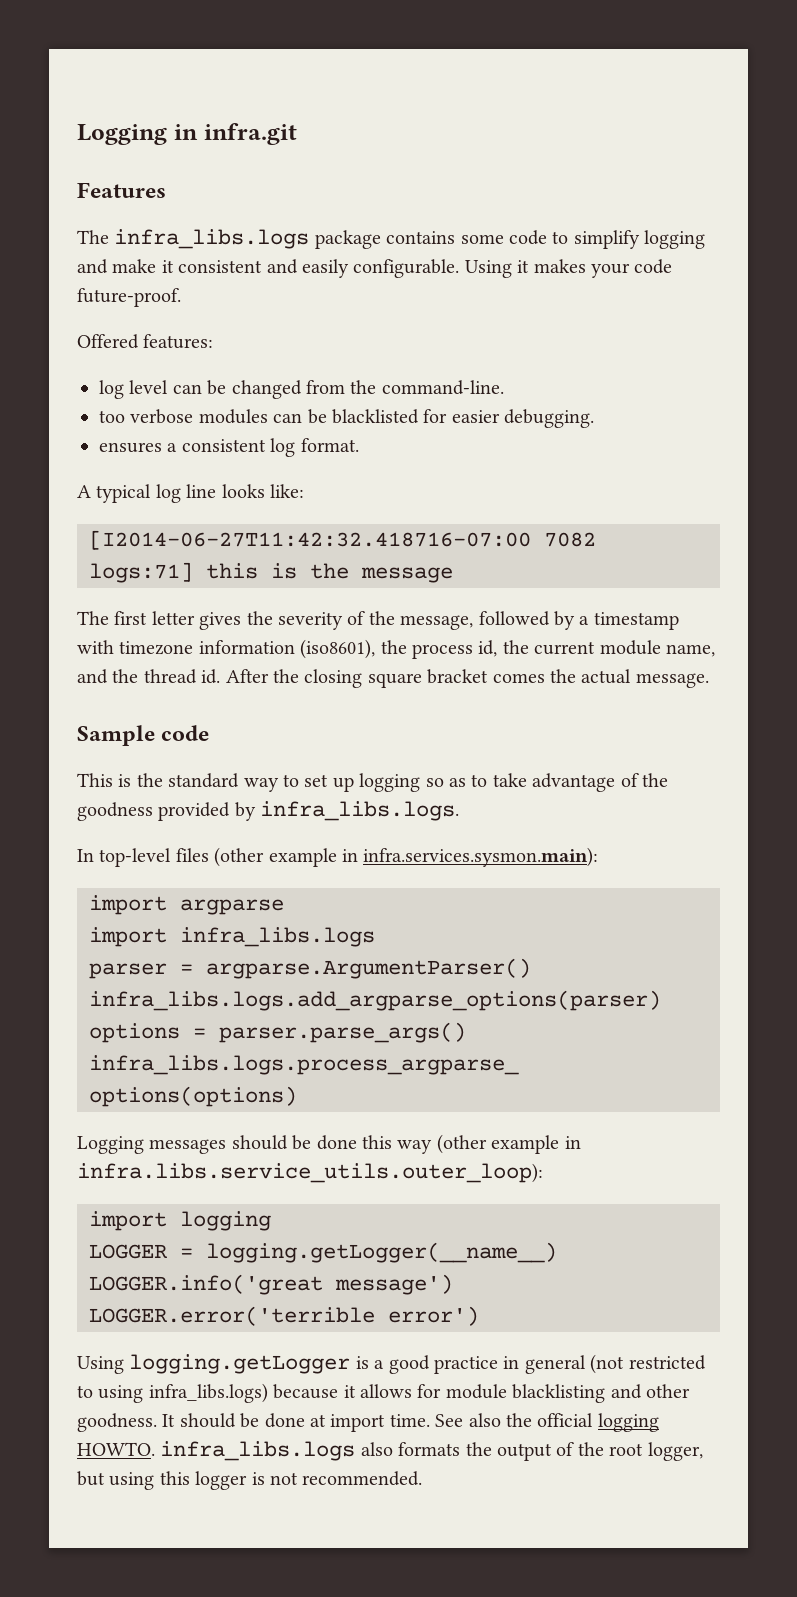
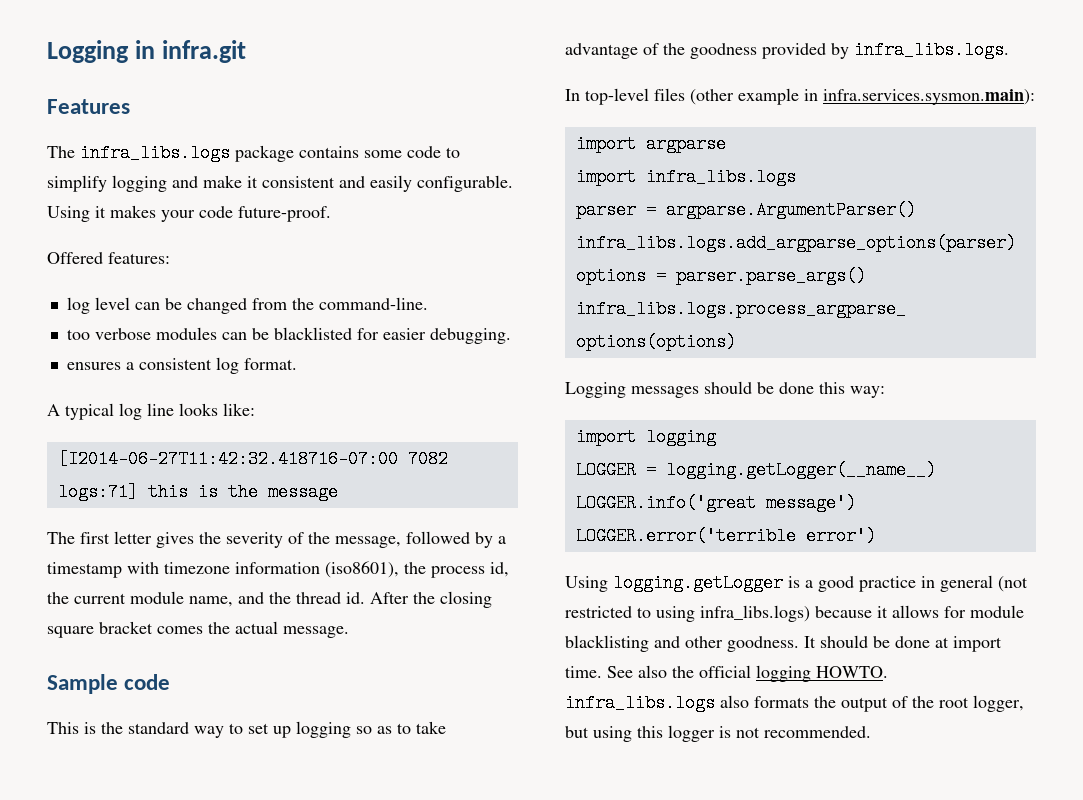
- Logging messages should be done this way (other example in infra.libs.service_utils.outer_loop):
+ Logging messages should be done this way:

